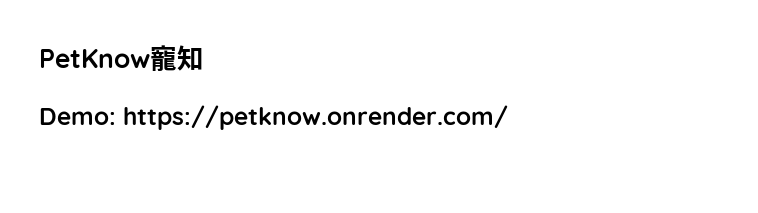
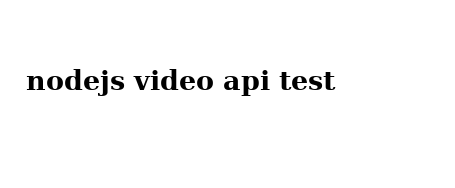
- PetKnow寵知
- Demo: https://petknow.onrender.com/
+ nodejs video api test

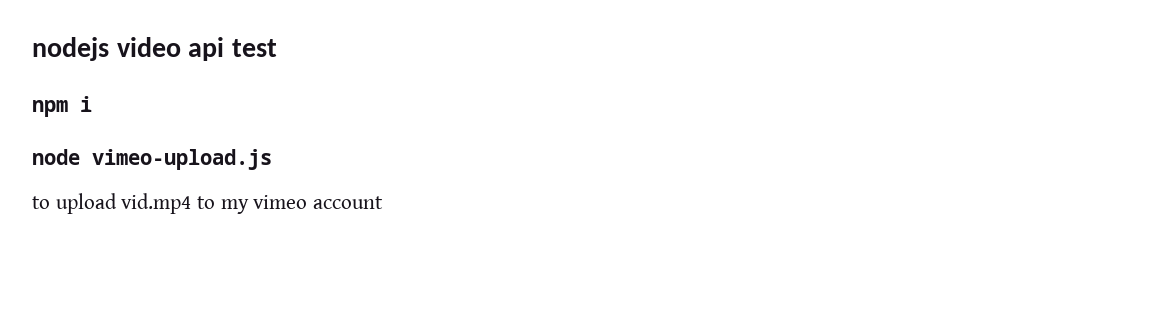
+ npm i
+ node vimeo-upload.js
+ to upload vid.mp4 to my vimeo account

